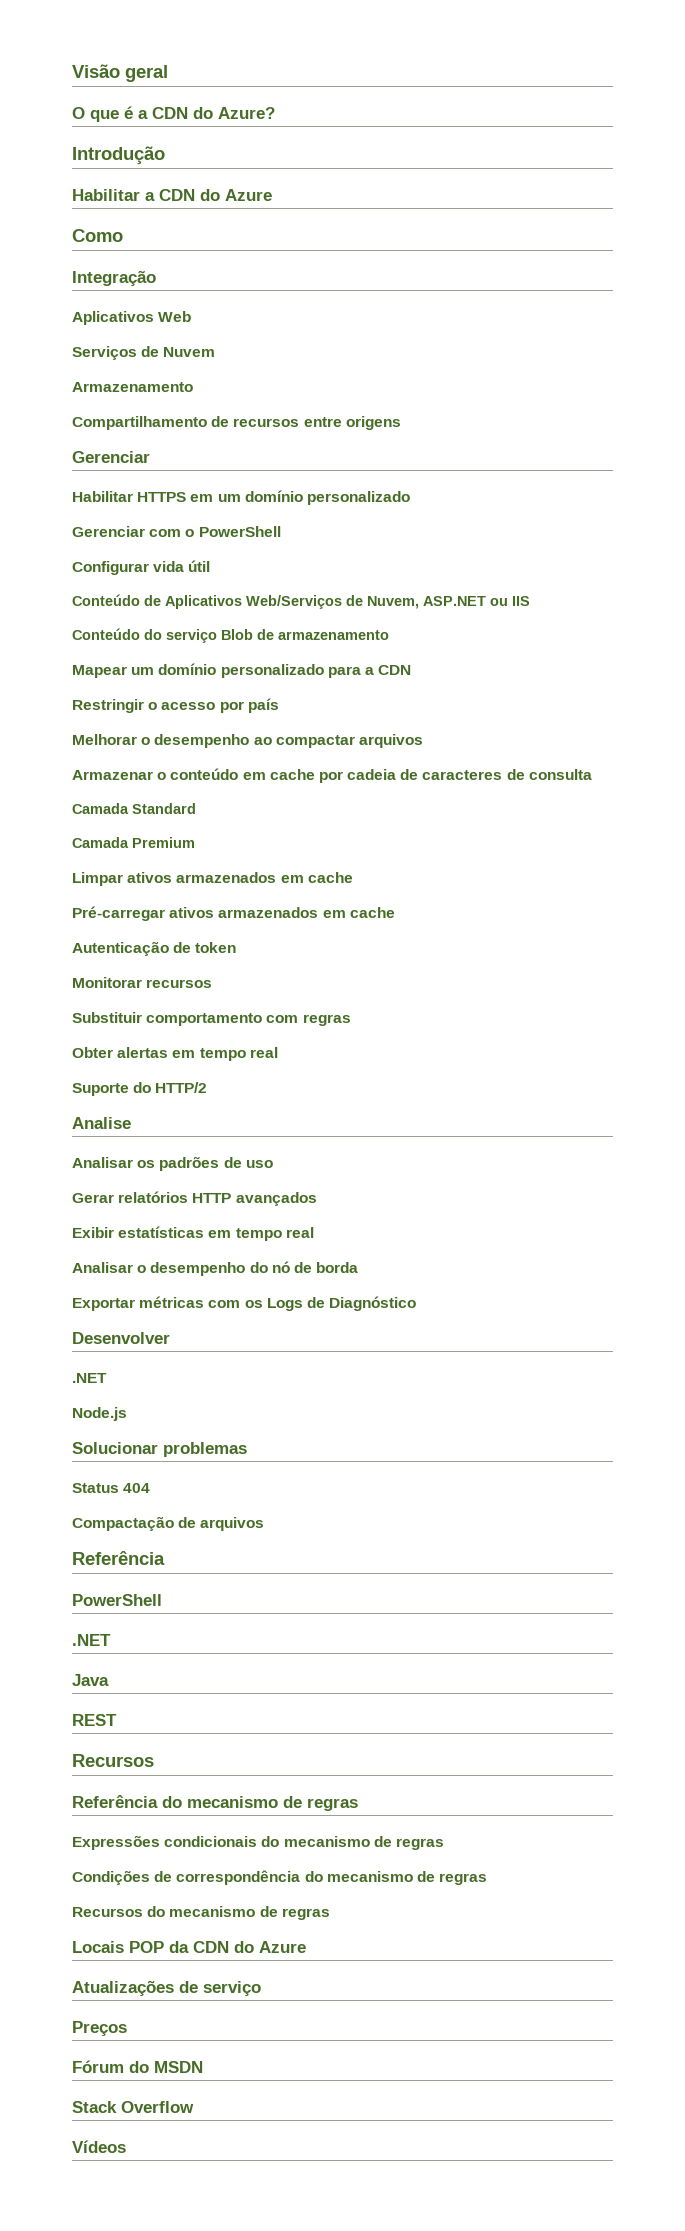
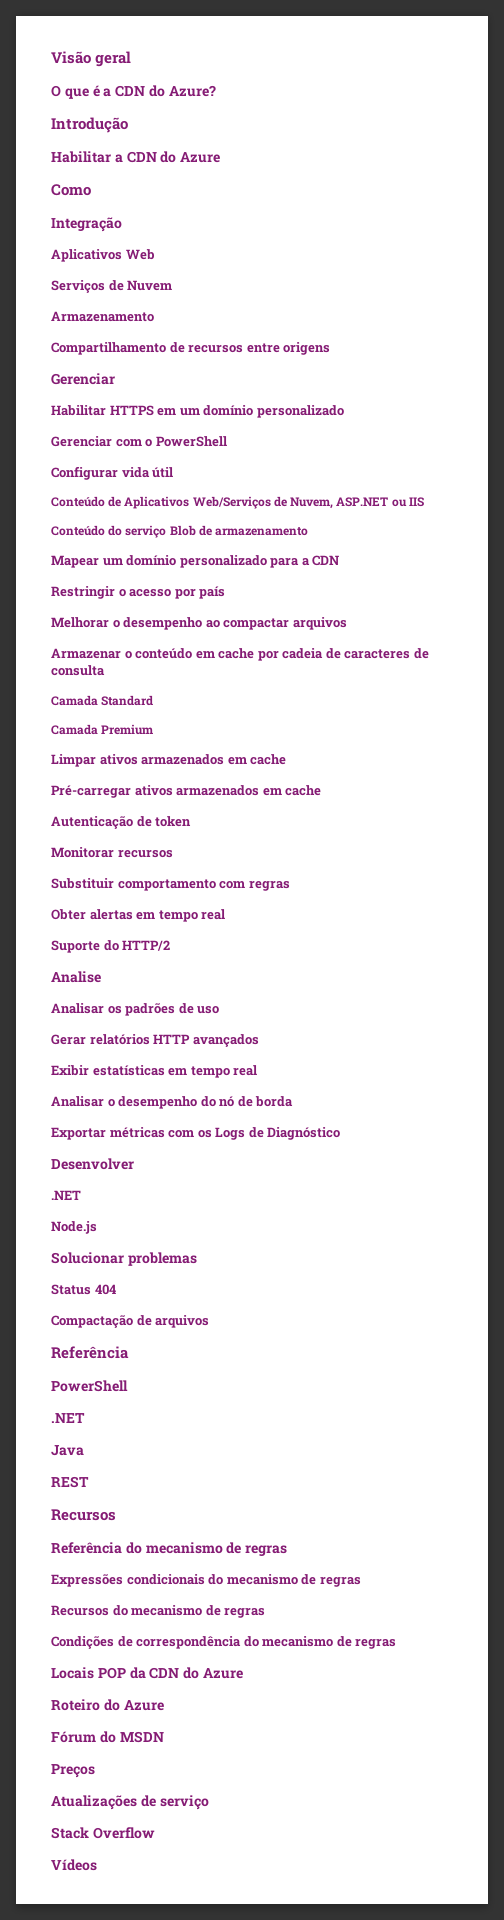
+ Recursos do mecanismo de regras
  Condições de correspondência do mecanismo de regras
- Recursos do mecanismo de regras
- Atualizações de serviço
- Preços
+ Roteiro do Azure
+ Preços
+ Atualizações de serviço

